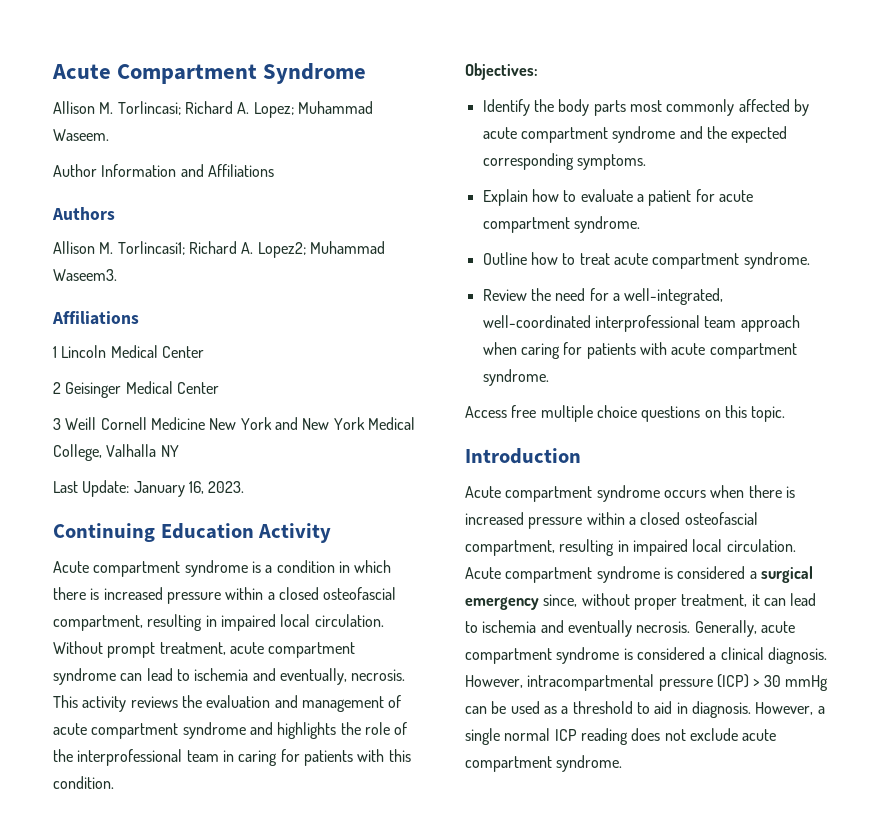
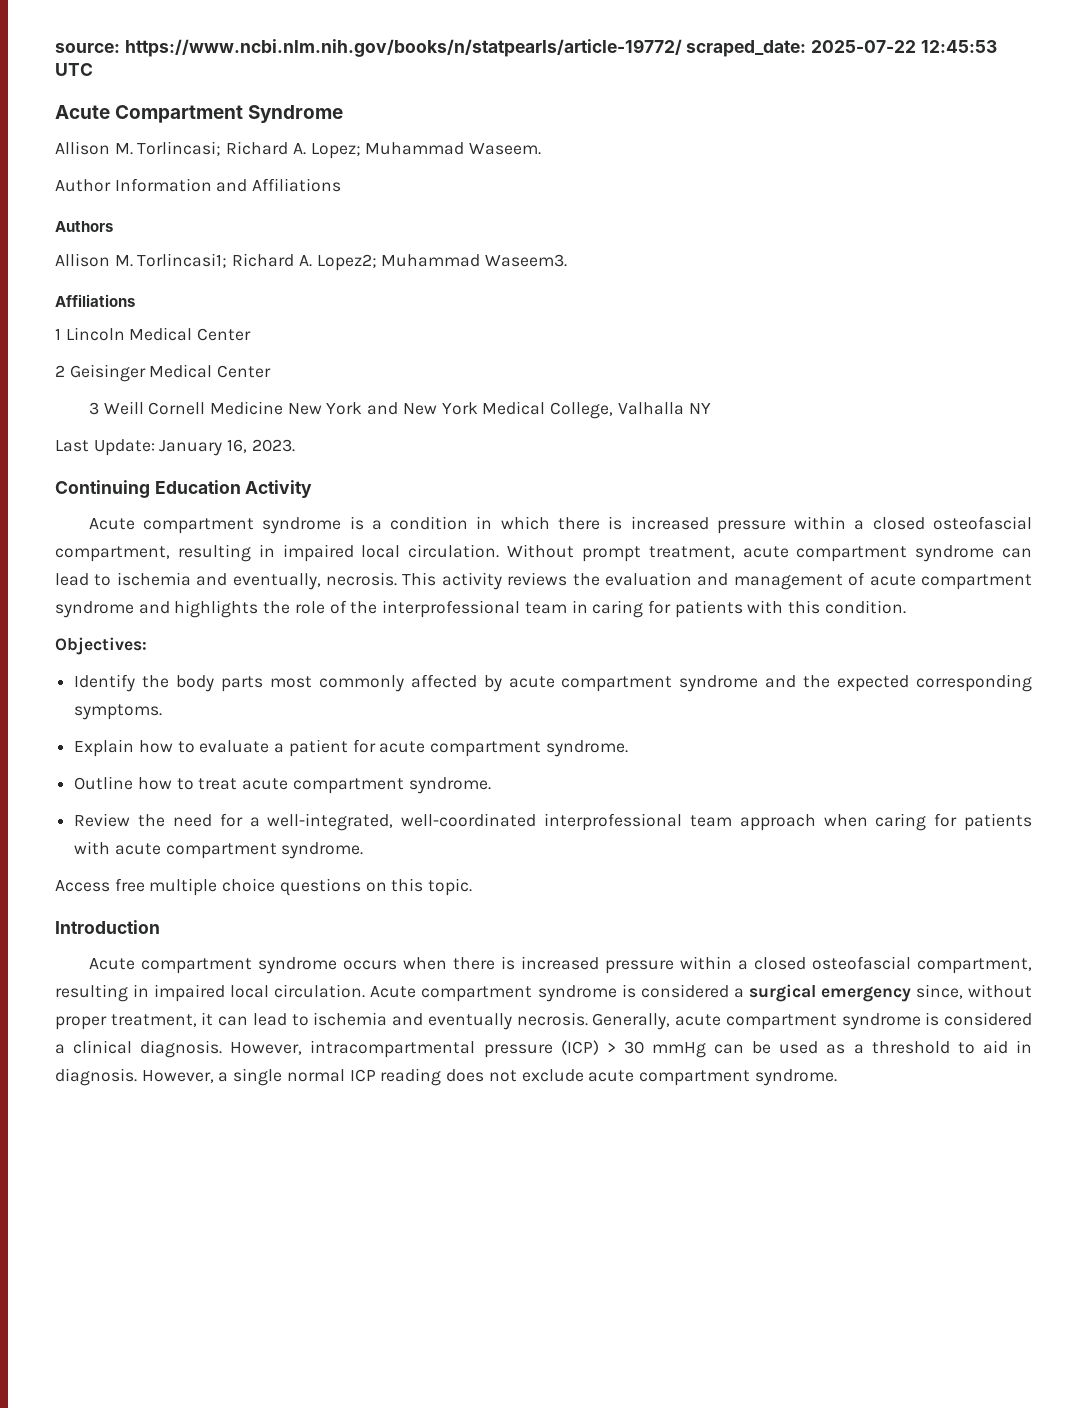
+ source: https://www.ncbi.nlm.nih.gov/books/n/statpearls/article-19772/ scraped_date: 2025-07-22 12:45:53 UTC

